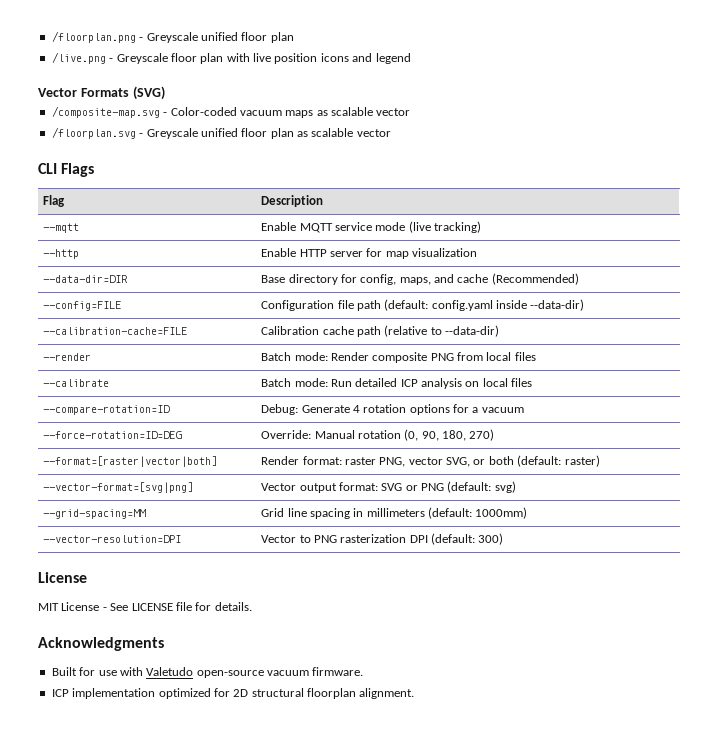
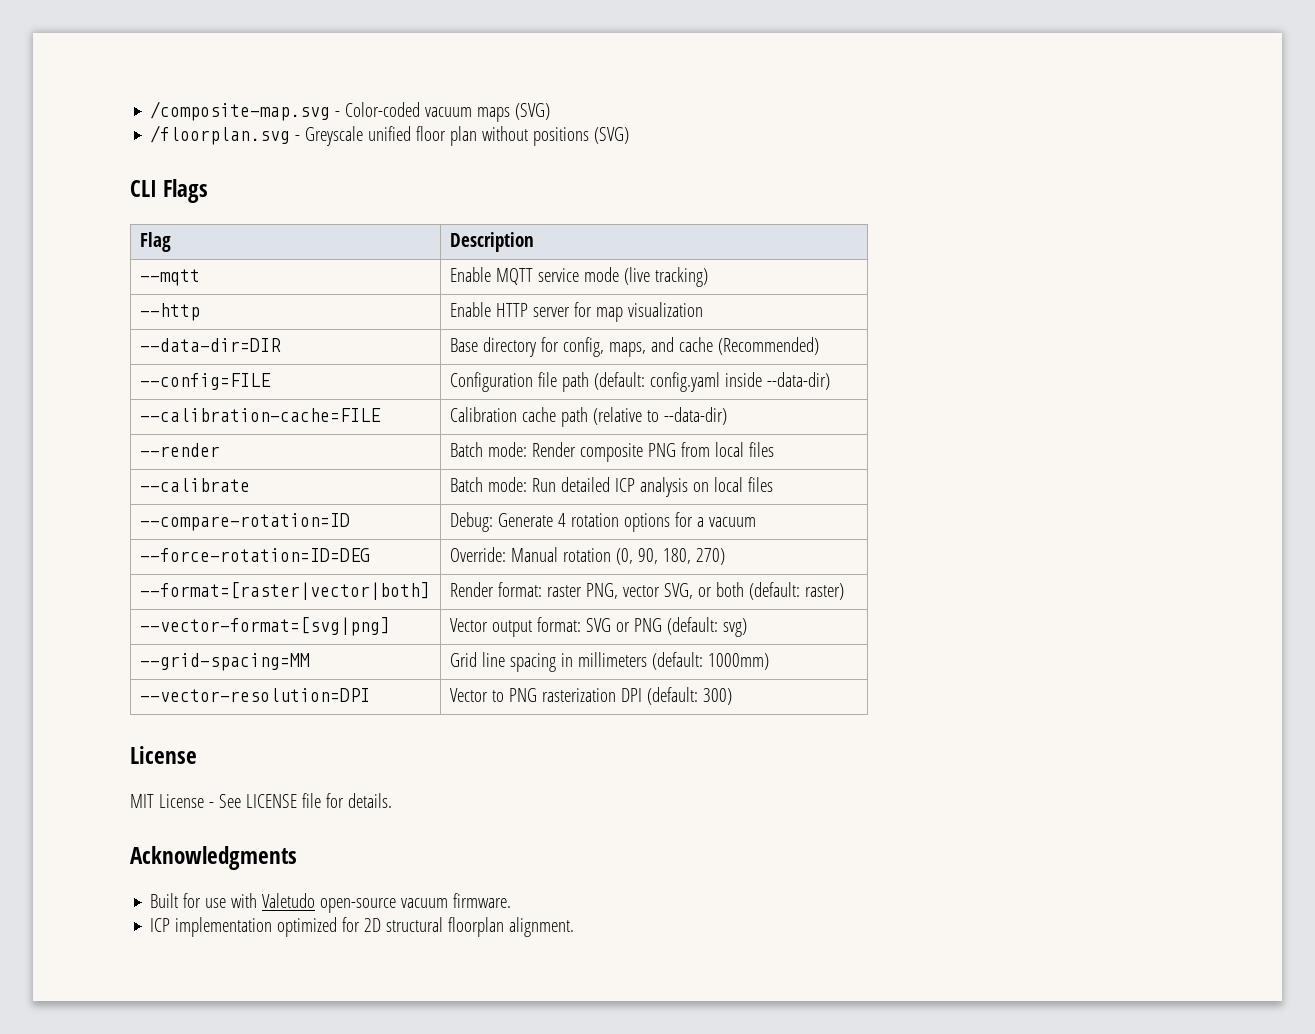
- /floorplan.png - Greyscale unified floor plan
- /live.png - Greyscale floor plan with live position icons and legend
- Vector Formats (SVG)
- /composite-map.svg - Color-coded vacuum maps as scalable vector
+ /composite-map.svg - Color-coded vacuum maps (SVG)
- /floorplan.svg - Greyscale unified floor plan as scalable vector
+ /floorplan.svg - Greyscale unified floor plan without positions (SVG)

